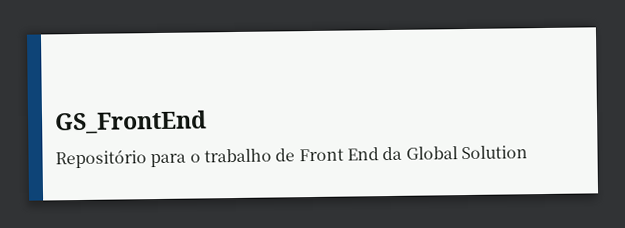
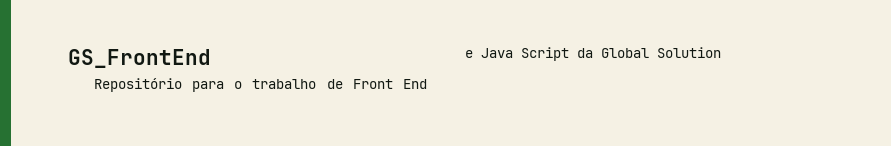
- Repositório para o trabalho de Front End da Global Solution
+ Repositório para o trabalho de Front End e Java Script da Global Solution

